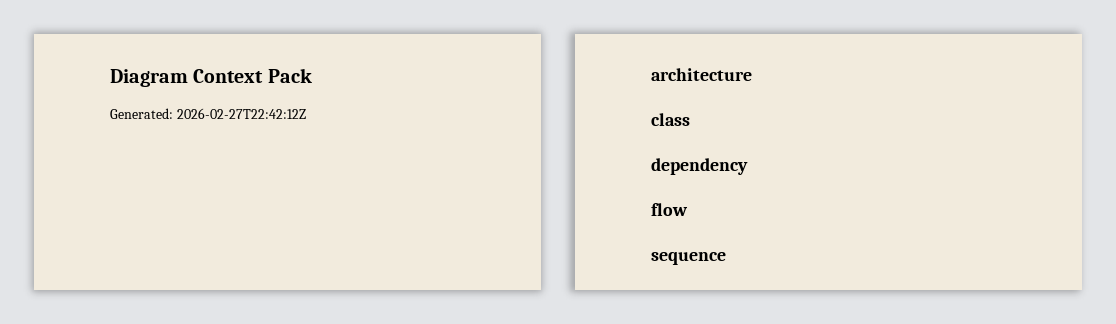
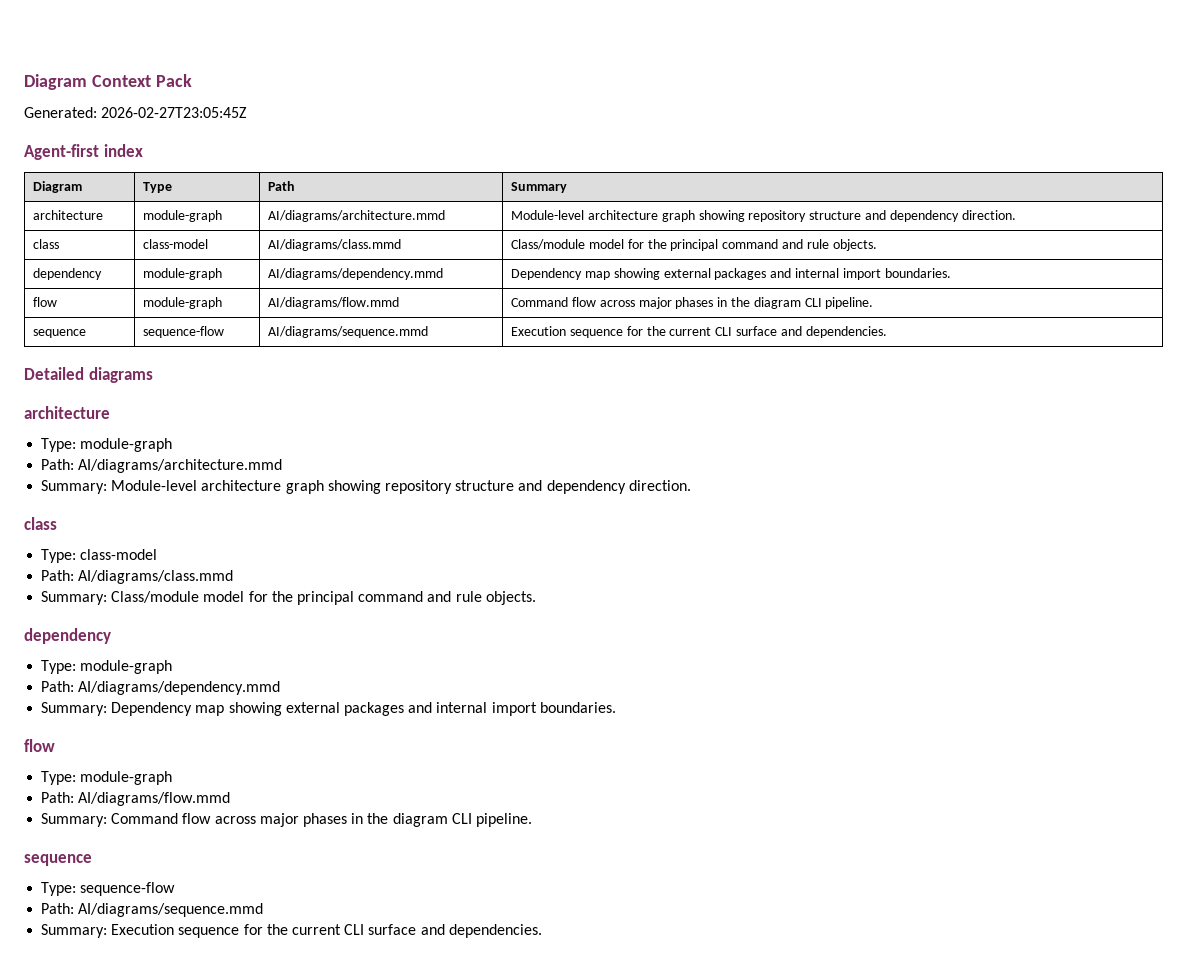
- Generated: 2026-02-27T22:42:12Z
+ Generated: 2026-02-27T23:05:45Z
+ Agent-first index
+ Diagram | Type | Path | Summary
+ architecture | module-graph | AI/diagrams/architecture.mmd | Module-level architecture graph showing repository structure and dependency direction.
+ class | class-model | AI/diagrams/class.mmd | Class/module model for the principal command and rule objects.
+ dependency | module-graph | AI/diagrams/dependency.mmd | Dependency map showing external packages and internal import boundaries.
+ flow | module-graph | AI/diagrams/flow.mmd | Command flow across major phases in the diagram CLI pipeline.
+ sequence | sequence-flow | AI/diagrams/sequence.mmd | Execution sequence for the current CLI surface and dependencies.
+ Detailed diagrams
  architecture
+ Type: module-graph
+ Path: AI/diagrams/architecture.mmd
+ Summary: Module-level architecture graph showing repository structure and dependency direction.
  class
+ Type: class-model
+ Path: AI/diagrams/class.mmd
+ Summary: Class/module model for the principal command and rule objects.
  dependency
+ Type: module-graph
+ Path: AI/diagrams/dependency.mmd
+ Summary: Dependency map showing external packages and internal import boundaries.
  flow
+ Type: module-graph
+ Path: AI/diagrams/flow.mmd
+ Summary: Command flow across major phases in the diagram CLI pipeline.
  sequence
+ Type: sequence-flow
+ Path: AI/diagrams/sequence.mmd
+ Summary: Execution sequence for the current CLI surface and dependencies.

